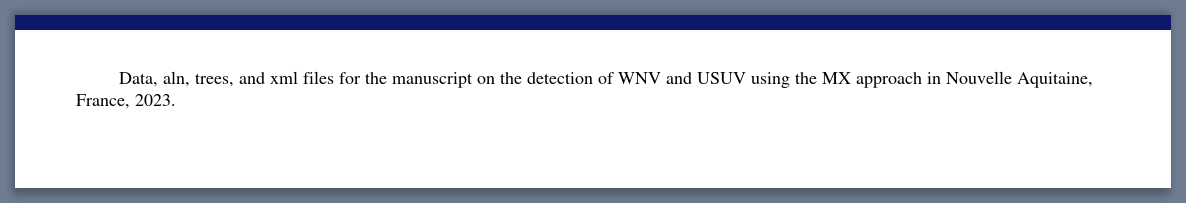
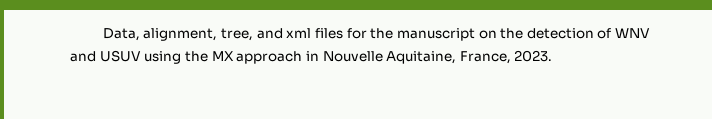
- Data, aln, trees, and xml files for the manuscript on the detection of WNV and USUV using the MX approach in Nouvelle Aquitaine, France, 2023.
+ Data, alignment, tree, and xml files for the manuscript on the detection of WNV and USUV using the MX approach in Nouvelle Aquitaine, France, 2023.

